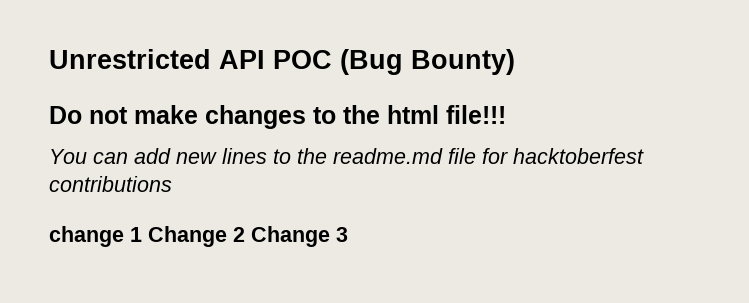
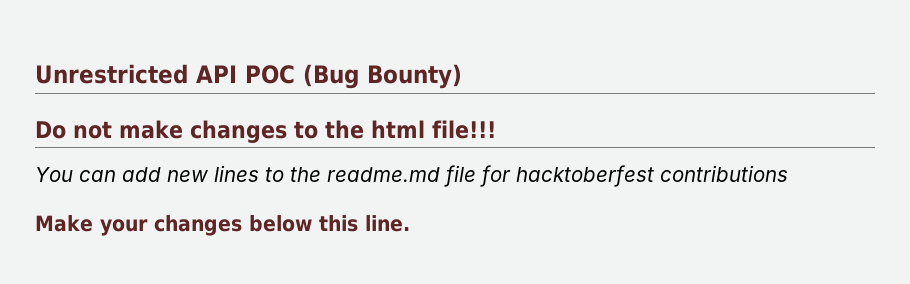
- change 1 Change 2 Change 3
+ Make your changes below this line.

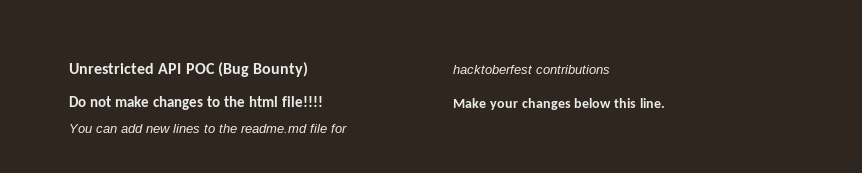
- Do not make changes to the html file!!!
+ Do not make changes to the html file!!!!

